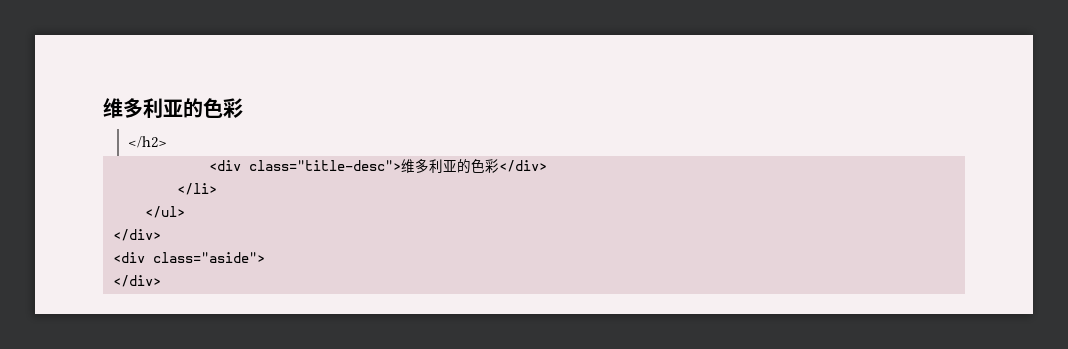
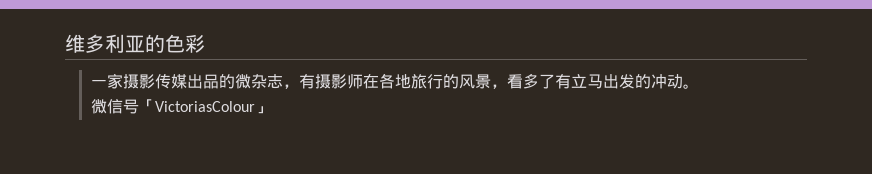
- </h2>
- <div class="title-desc">维多利亚的色彩</div>
- </li>
- </ul>
- </div>
- <div class="aside">
- </div>
+ 一家摄影传媒出品的微杂志，有摄影师在各地旅行的风景，看多了有立马出发的冲动。
+ 微信号「VictoriasColour」

